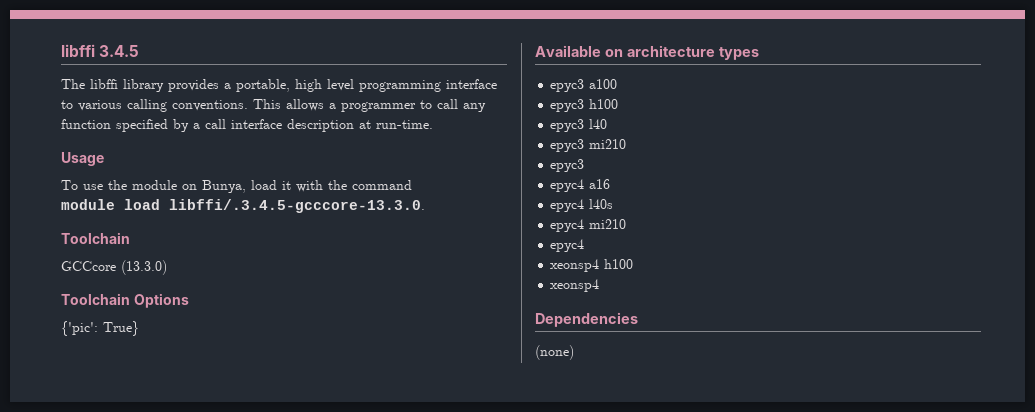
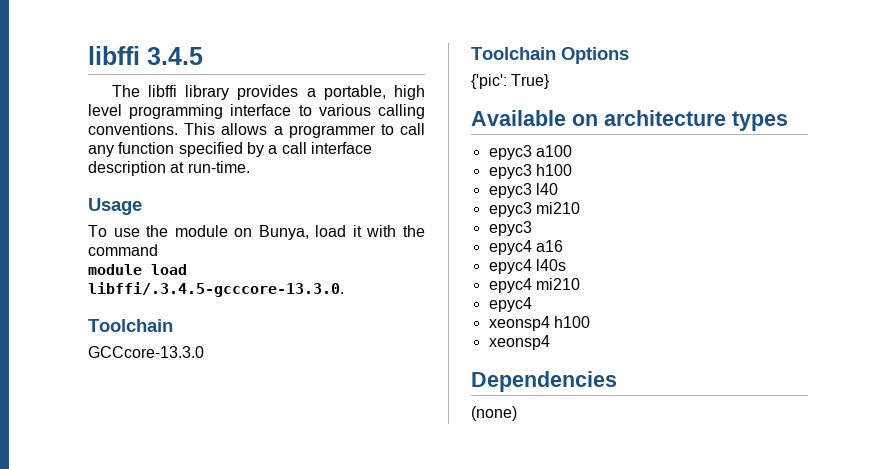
- GCCcore (13.3.0)
+ GCCcore-13.3.0

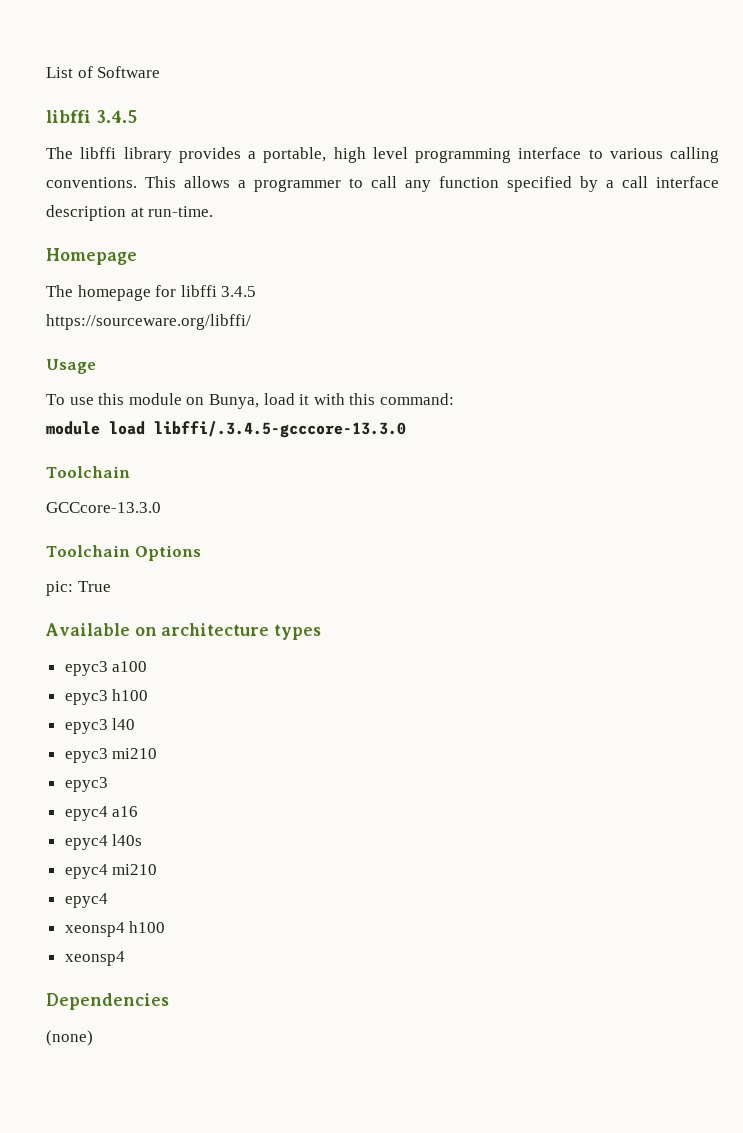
+ List of Software
+ Homepage
+ The homepage for libffi 3.4.5
+ https://sourceware.org/libffi/
- To use the module on Bunya, load it with the command
+ To use this module on Bunya, load it with this command:
- module load libffi/.3.4.5-gcccore-13.3.0.
+ module load libffi/.3.4.5-gcccore-13.3.0
- {'pic': True}
+ pic: True

